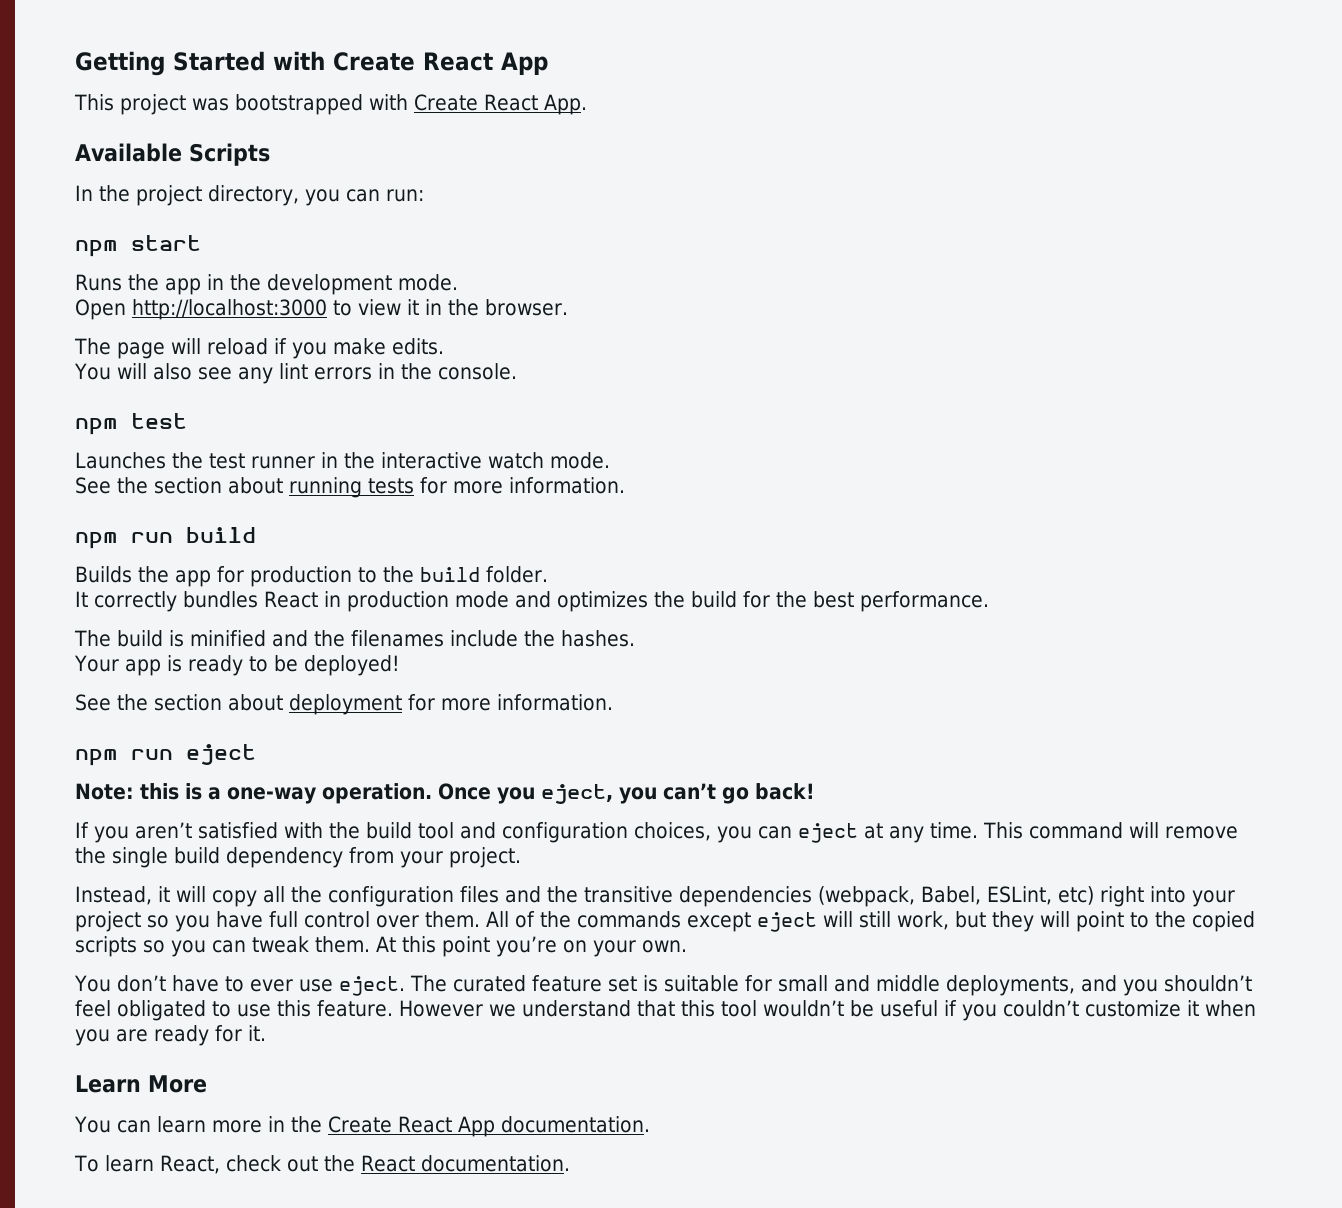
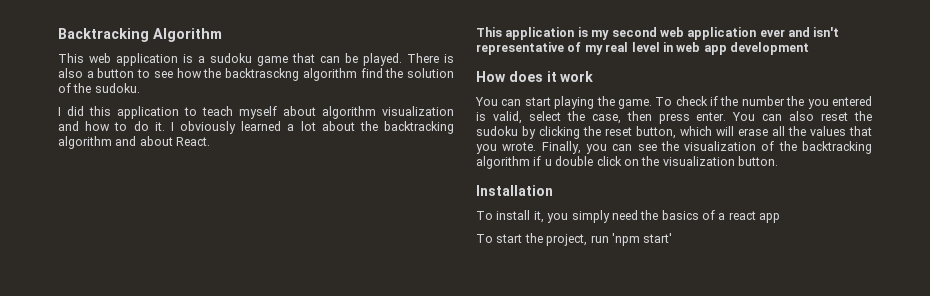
- Getting Started with Create React App
- This project was bootstrapped with Create React App.
- Available Scripts
- In the project directory, you can run:
- npm start
- Runs the app in the development mode.
- Open http://localhost:3000 to view it in the browser.
- The page will reload if you make edits.
- You will also see any lint errors in the console.
- npm test
- Launches the test runner in the interactive watch mode.
- See the section about running tests for more information.
- npm run build
- Builds the app for production to the build folder.
- It correctly bundles React in production mode and optimizes the build for the best performance.
- The build is minified and the filenames include the hashes.
- Your app is ready to be deployed!
- See the section about deployment for more information.
- npm run eject
- Note: this is a one-way operation. Once you eject, you can’t go back!
- If you aren’t satisfied with the build tool and configuration choices, you can eject at any time. This command will remove the single build dependency from your project.
- Instead, it will copy all the configuration files and the transitive dependencies (webpack, Babel, ESLint, etc) right into your project so you have full control over them. All of the commands except eject will still work, but they will point to the copied scripts so you can tweak them. At this point you’re on your own.
- You don’t have to ever use eject. The curated feature set is suitable for small and middle deployments, and you shouldn’t feel obligated to use this feature. However we understand that this tool wouldn’t be useful if you couldn’t customize it when you are ready for it.
- Learn More
- You can learn more in the Create React App documentation.
- To learn React, check out the React documentation.
+ Backtracking Algorithm
+ This web application is a sudoku game that can be played. There is also a button to see how the backtrasckng algorithm find the solution of the sudoku.
+ I did this application to teach myself about algorithm visualization and how to do it. I obviously learned a lot about the backtracking algorithm and about React.
+ This application is my second web application ever and isn't representative of my real level in web app development
+ How does it work
+ You can start playing the game. To check if the number the you entered is valid, select the case, then press enter. You can also reset the sudoku by clicking the reset button, which will erase all the values that you wrote. Finally, you can see the visualization of the backtracking algorithm if u double click on the visualization button.
+ Installation
+ To install it, you simply need the basics of a react app
+ To start the project, run 'npm start'

